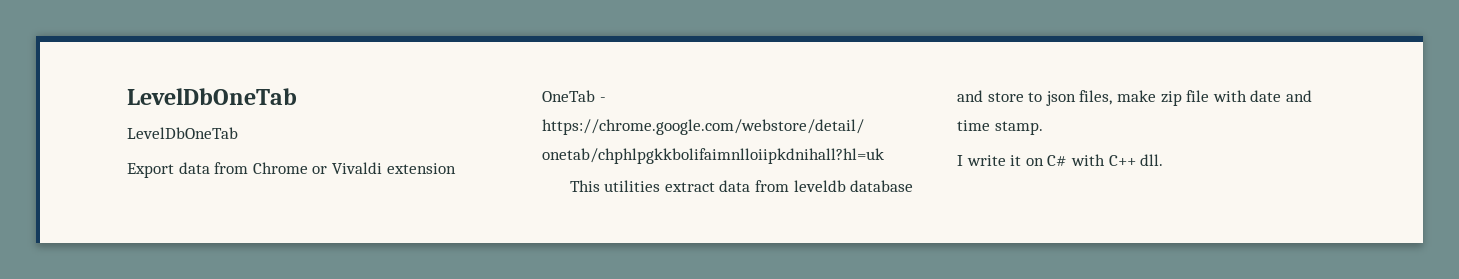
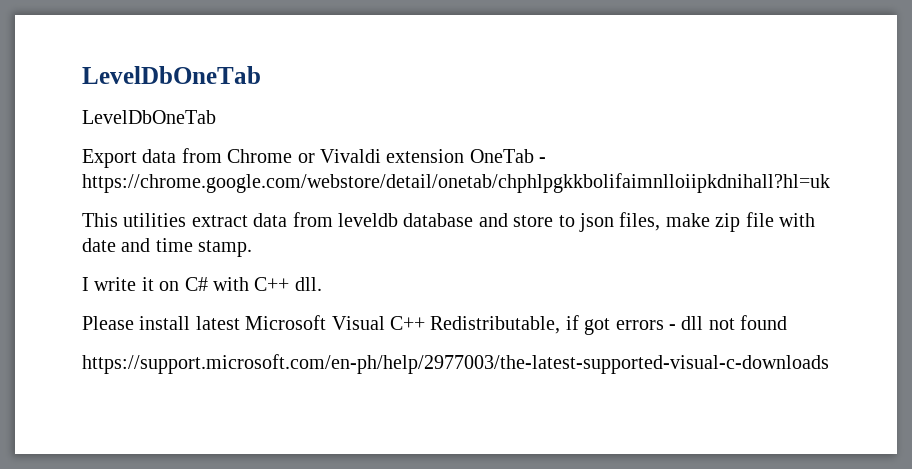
+ Please install latest Microsoft Visual C++ Redistributable, if got errors - dll not found
+ https://support.microsoft.com/en-ph/help/2977003/the-latest-supported-visual-c-downloads

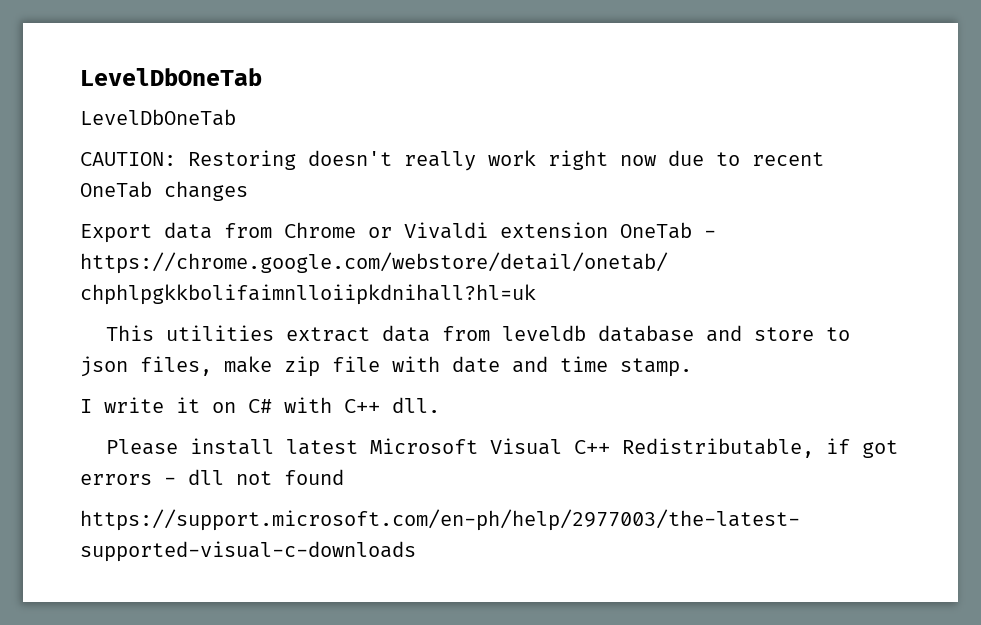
+ CAUTION: Restoring doesn't really work right now due to recent OneTab changes

